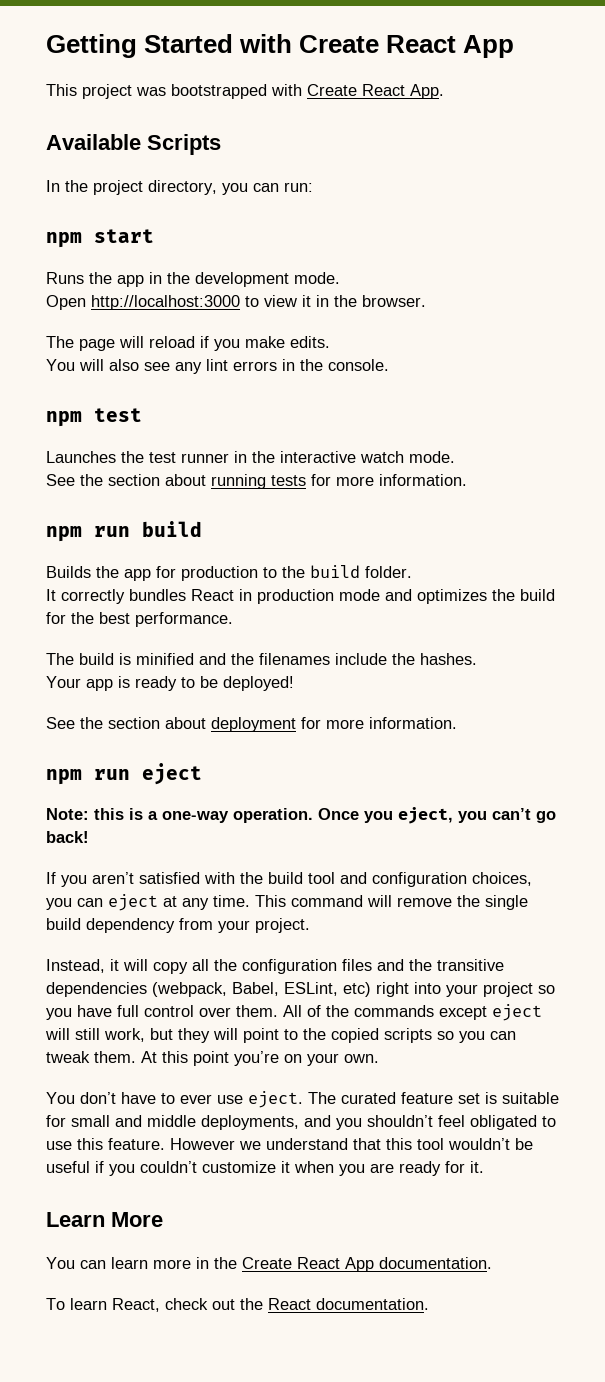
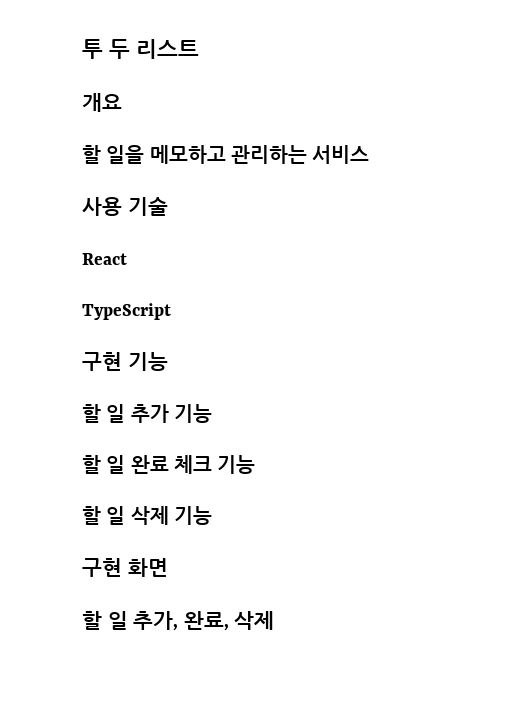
- Getting Started with Create React App
- This project was bootstrapped with Create React App.
- Available Scripts
- In the project directory, you can run:
- npm start
- Runs the app in the development mode.
- Open http://localhost:3000 to view it in the browser.
- The page will reload if you make edits.
- You will also see any lint errors in the console.
- npm test
- Launches the test runner in the interactive watch mode.
- See the section about running tests for more information.
- npm run build
- Builds the app for production to the build folder.
- It correctly bundles React in production mode and optimizes the build for the best performance.
- The build is minified and the filenames include the hashes.
- Your app is ready to be deployed!
- See the section about deployment for more information.
- npm run eject
- Note: this is a one-way operation. Once you eject, you can’t go back!
- If you aren’t satisfied with the build tool and configuration choices, you can eject at any time. This command will remove the single build dependency from your project.
- Instead, it will copy all the configuration files and the transitive dependencies (webpack, Babel, ESLint, etc) right into your project so you have full control over them. All of the commands except eject will still work, but they will point to the copied scripts so you can tweak them. At this point you’re on your own.
- You don’t have to ever use eject. The curated feature set is suitable for small and middle deployments, and you shouldn’t feel obligated to use this feature. However we understand that this tool wouldn’t be useful if you couldn’t customize it when you are ready for it.
- Learn More
- You can learn more in the Create React App documentation.
- To learn React, check out the React documentation.
+ 투 두 리스트
+ 개요
+ 할 일을 메모하고 관리하는 서비스
+ 사용 기술
+ React
+ TypeScript
+ 구현 기능
+ 할 일 추가 기능
+ 할 일 완료 체크 기능
+ 할 일 삭제 기능
+ 구현 화면
+ 할 일 추가, 완료, 삭제

